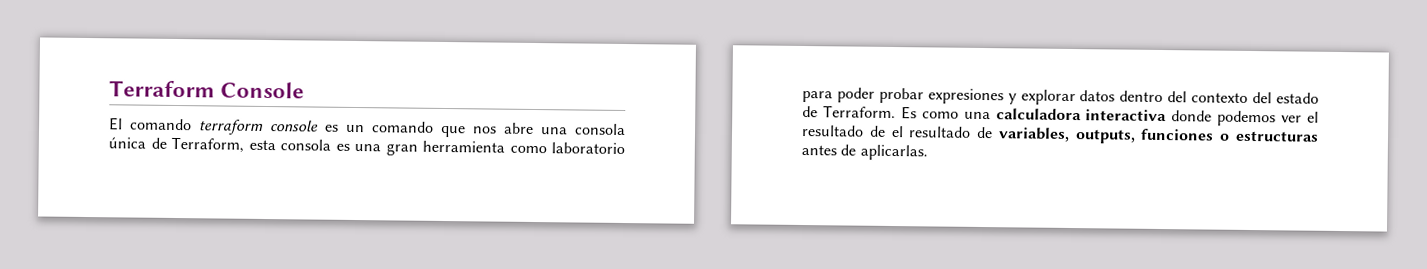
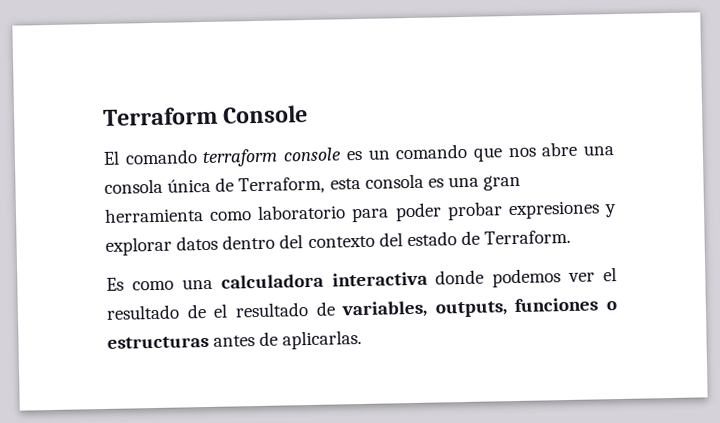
- El comando terraform console es un comando que nos abre una consola única de Terraform, esta consola es una gran herramienta como laboratorio para poder probar expresiones y explorar datos dentro del contexto del estado de Terraform. Es como una calculadora interactiva donde podemos ver el resultado de el resultado de variables, outputs, funciones o estructuras antes de aplicarlas.
+ El comando terraform console es un comando que nos abre una consola única de Terraform, esta consola es una gran herramienta como laboratorio para poder probar expresiones y explorar datos dentro del contexto del estado de Terraform.
+ Es como una calculadora interactiva donde podemos ver el resultado de el resultado de variables, outputs, funciones o estructuras antes de aplicarlas.

